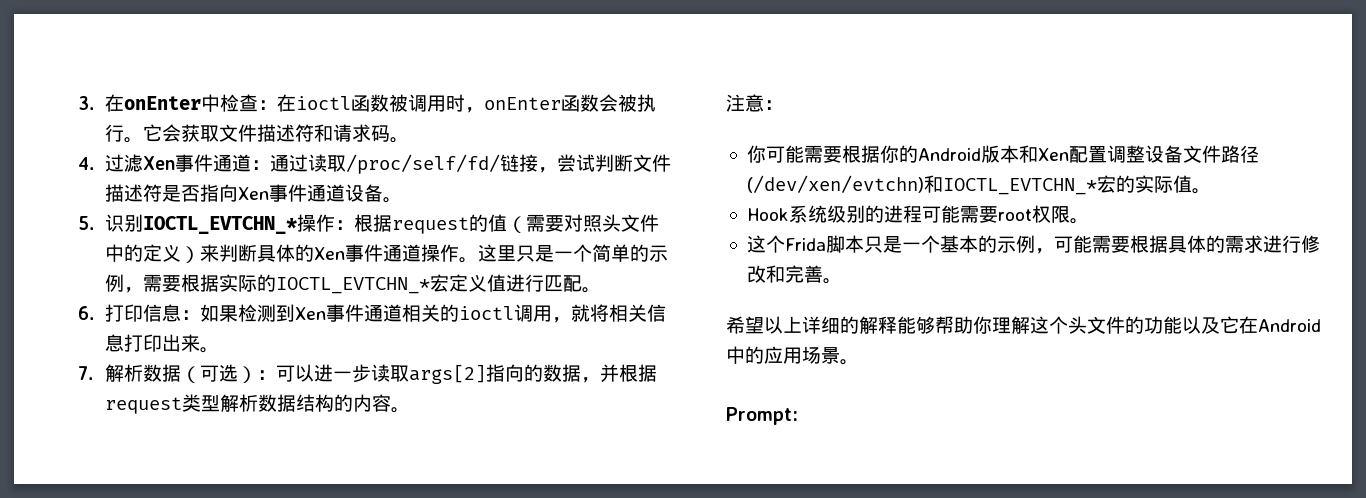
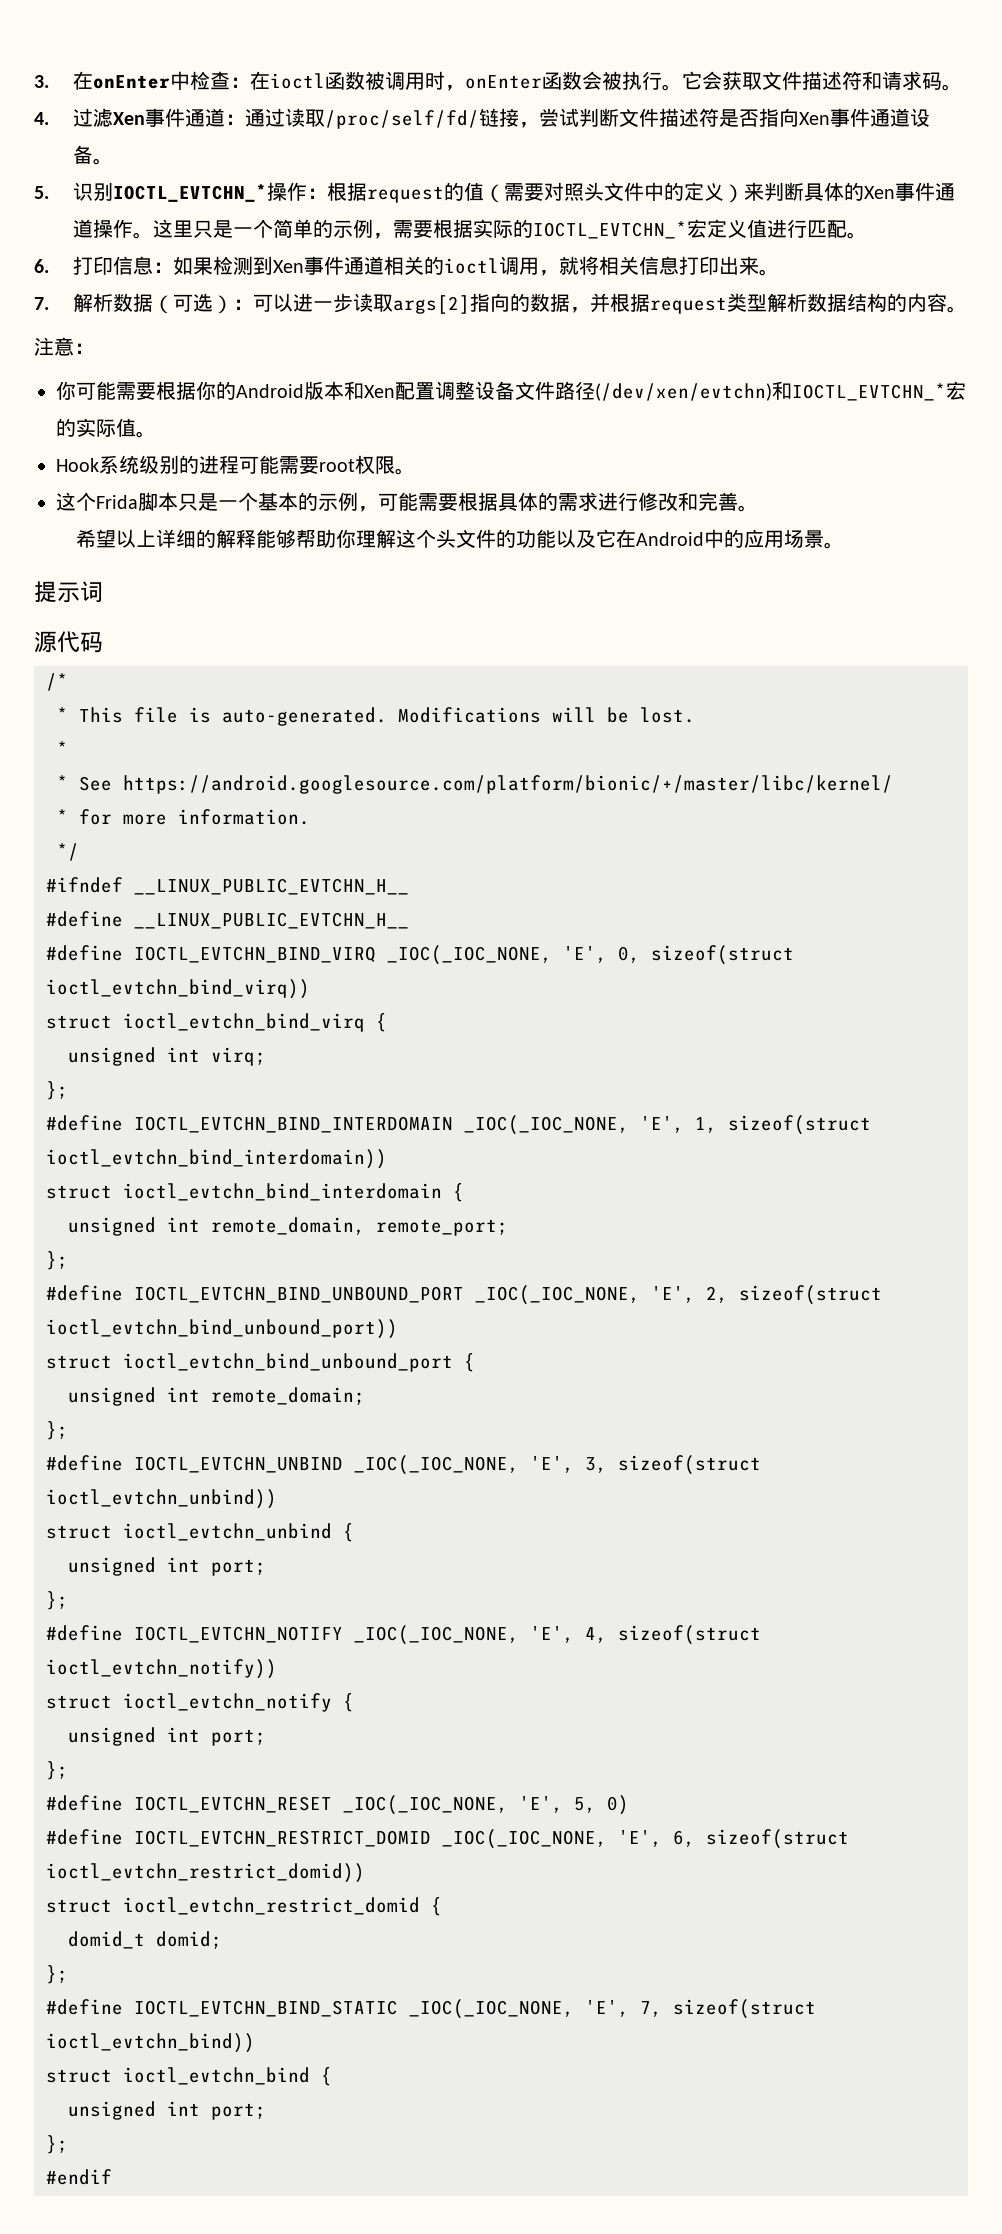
- Prompt:
+ 提示词
+ 源代码
+ /*
+ * This file is auto-generated. Modifications will be lost.
+ *
+ * See https://android.googlesource.com/platform/bionic/+/master/libc/kernel/
+ * for more information.
+ */
+ #ifndef __LINUX_PUBLIC_EVTCHN_H__
+ #define __LINUX_PUBLIC_EVTCHN_H__
+ #define IOCTL_EVTCHN_BIND_VIRQ _IOC(_IOC_NONE, 'E', 0, sizeof(struct ioctl_evtchn_bind_virq))
+ struct ioctl_evtchn_bind_virq {
+ unsigned int virq;
+ };
+ #define IOCTL_EVTCHN_BIND_INTERDOMAIN _IOC(_IOC_NONE, 'E', 1, sizeof(struct ioctl_evtchn_bind_interdomain))
+ struct ioctl_evtchn_bind_interdomain {
+ unsigned int remote_domain, remote_port;
+ };
+ #define IOCTL_EVTCHN_BIND_UNBOUND_PORT _IOC(_IOC_NONE, 'E', 2, sizeof(struct ioctl_evtchn_bind_unbound_port))
+ struct ioctl_evtchn_bind_unbound_port {
+ unsigned int remote_domain;
+ };
+ #define IOCTL_EVTCHN_UNBIND _IOC(_IOC_NONE, 'E', 3, sizeof(struct ioctl_evtchn_unbind))
+ struct ioctl_evtchn_unbind {
+ unsigned int port;
+ };
+ #define IOCTL_EVTCHN_NOTIFY _IOC(_IOC_NONE, 'E', 4, sizeof(struct ioctl_evtchn_notify))
+ struct ioctl_evtchn_notify {
+ unsigned int port;
+ };
+ #define IOCTL_EVTCHN_RESET _IOC(_IOC_NONE, 'E', 5, 0)
+ #define IOCTL_EVTCHN_RESTRICT_DOMID _IOC(_IOC_NONE, 'E', 6, sizeof(struct ioctl_evtchn_restrict_domid))
+ struct ioctl_evtchn_restrict_domid {
+ domid_t domid;
+ };
+ #define IOCTL_EVTCHN_BIND_STATIC _IOC(_IOC_NONE, 'E', 7, sizeof(struct ioctl_evtchn_bind))
+ struct ioctl_evtchn_bind {
+ unsigned int port;
+ };
+ #endif

